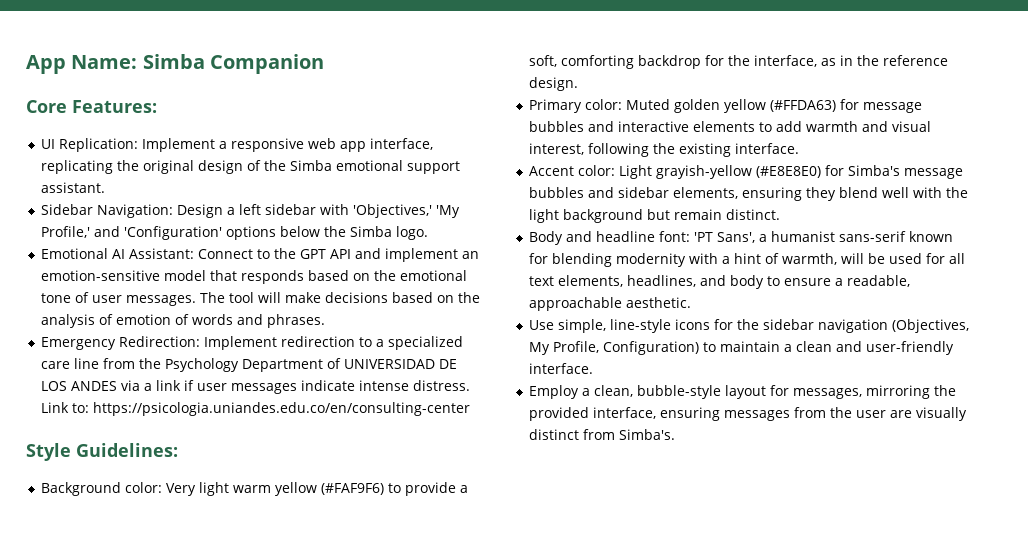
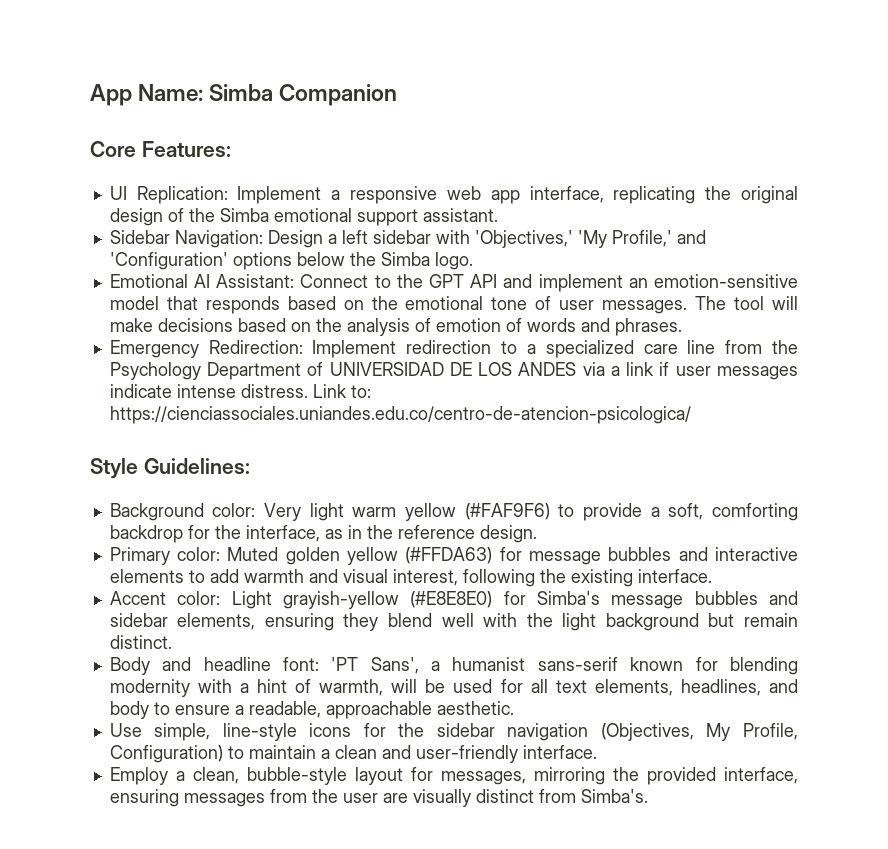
- Link to: https://psicologia.uniandes.edu.co/en/consulting-center
+ Link to: https://cienciassociales.uniandes.edu.co/centro-de-atencion-psicologica/

